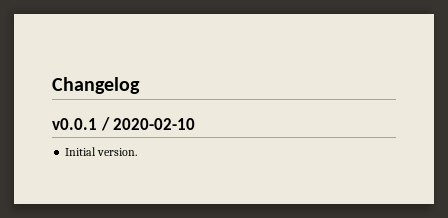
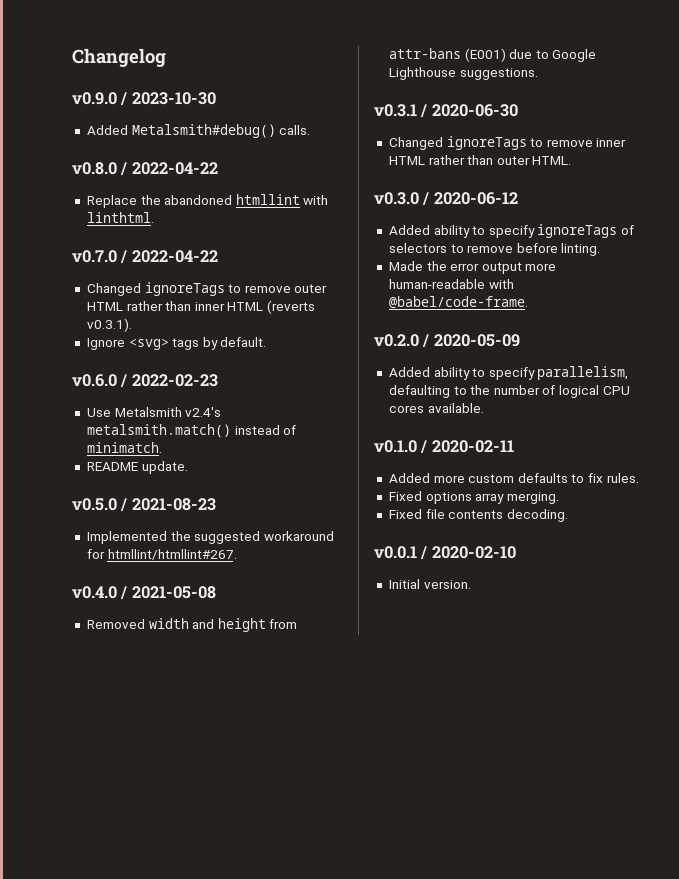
+ v0.9.0 / 2023-10-30
+ Added Metalsmith#debug() calls.
+ v0.8.0 / 2022-04-22
+ Replace the abandoned htmllint with linthtml.
+ v0.7.0 / 2022-04-22
+ Changed ignoreTags to remove outer HTML rather than inner HTML (reverts v0.3.1).
+ Ignore <svg> tags by default.
+ v0.6.0 / 2022-02-23
+ Use Metalsmith v2.4's metalsmith.match() instead of minimatch.
+ README update.
+ v0.5.0 / 2021-08-23
+ Implemented the suggested workaround for htmllint/htmllint#267.
+ v0.4.0 / 2021-05-08
+ Removed width and height from attr-bans (E001) due to Google Lighthouse suggestions.
+ v0.3.1 / 2020-06-30
+ Changed ignoreTags to remove inner HTML rather than outer HTML.
+ v0.3.0 / 2020-06-12
+ Added ability to specify ignoreTags of selectors to remove before linting.
+ Made the error output more human-readable with @babel/code-frame.
+ v0.2.0 / 2020-05-09
+ Added ability to specify parallelism, defaulting to the number of logical CPU cores available.
+ v0.1.0 / 2020-02-11
+ Added more custom defaults to fix rules.
+ Fixed options array merging.
+ Fixed file contents decoding.

